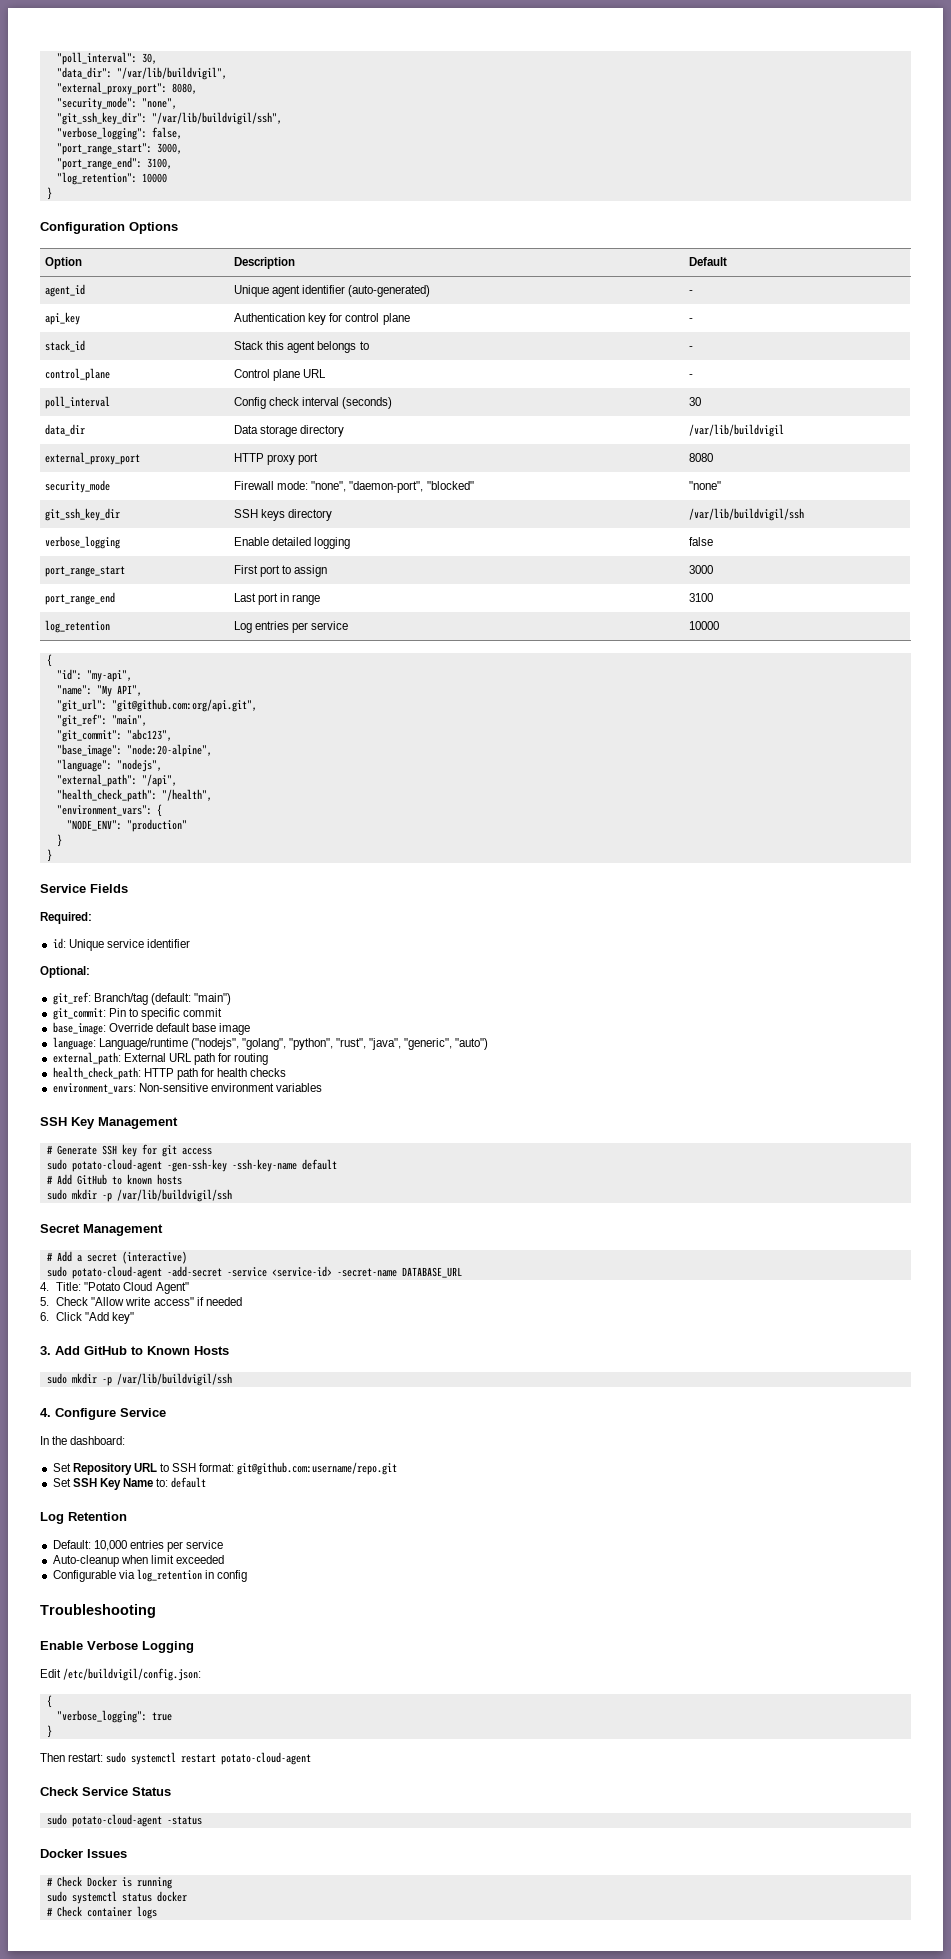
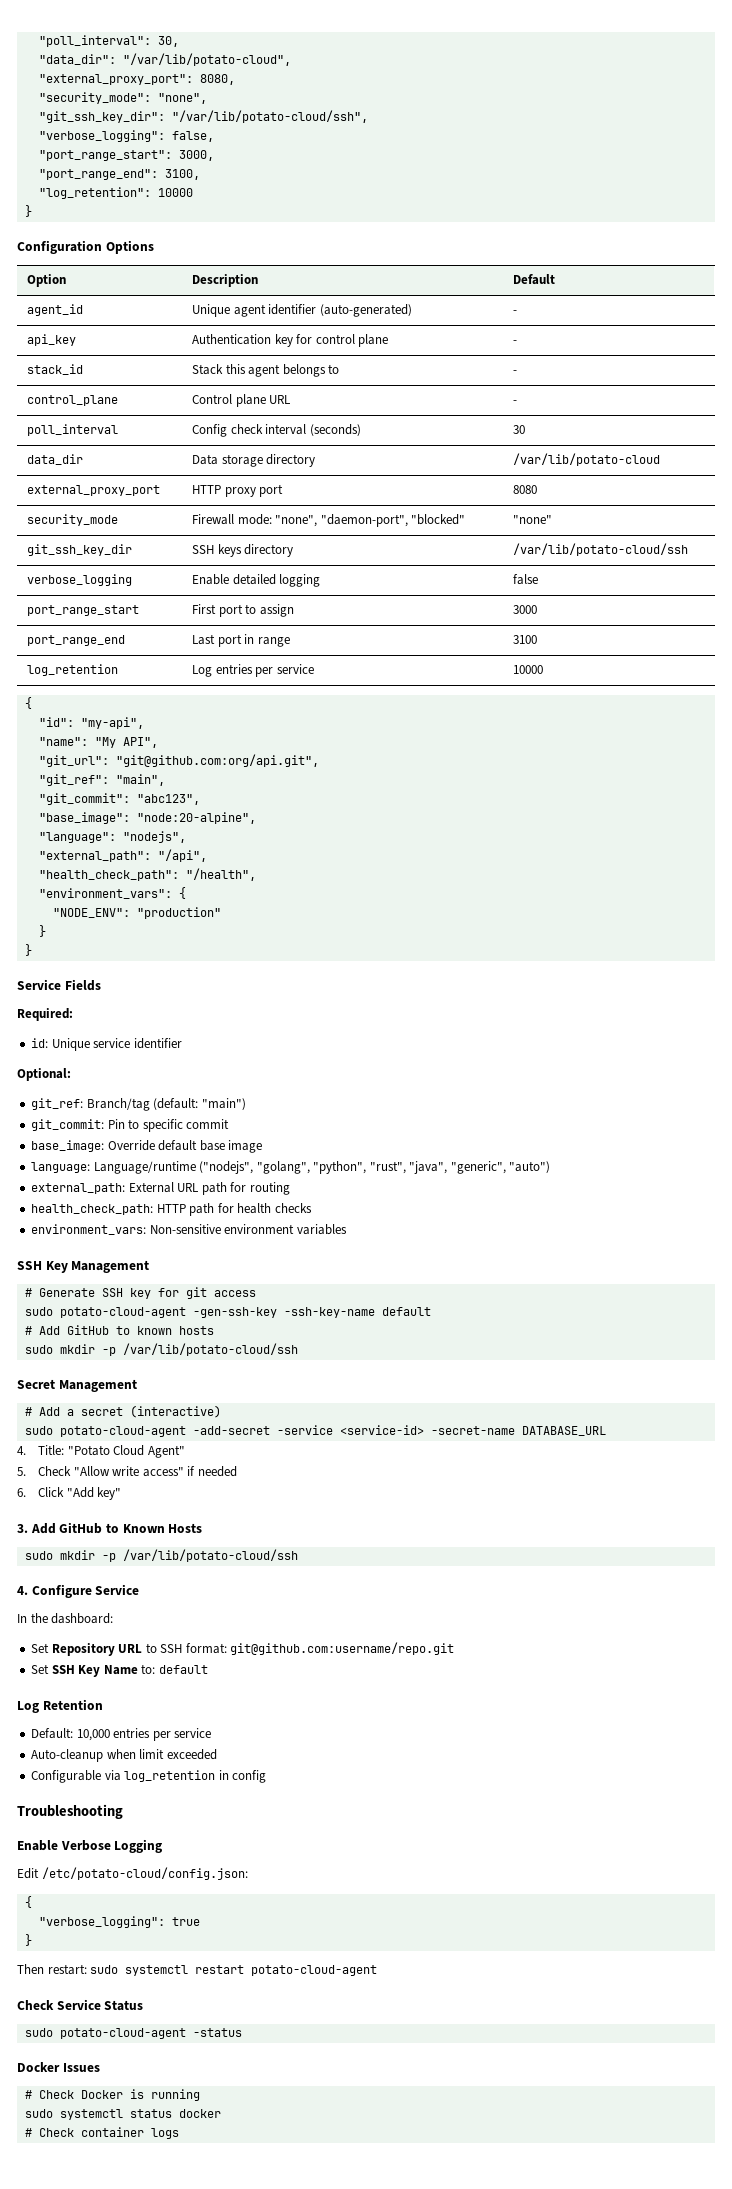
- "data_dir": "/var/lib/buildvigil",
+ "data_dir": "/var/lib/potato-cloud",
- "git_ssh_key_dir": "/var/lib/buildvigil/ssh",
+ "git_ssh_key_dir": "/var/lib/potato-cloud/ssh",
- data_dir | Data storage directory | /var/lib/buildvigil
+ data_dir | Data storage directory | /var/lib/potato-cloud
- git_ssh_key_dir | SSH keys directory | /var/lib/buildvigil/ssh
+ git_ssh_key_dir | SSH keys directory | /var/lib/potato-cloud/ssh
  # Add GitHub to known hosts
- sudo mkdir -p /var/lib/buildvigil/ssh
+ sudo mkdir -p /var/lib/potato-cloud/ssh
  3. Add GitHub to Known Hosts
- sudo mkdir -p /var/lib/buildvigil/ssh
+ sudo mkdir -p /var/lib/potato-cloud/ssh
- Edit /etc/buildvigil/config.json:
+ Edit /etc/potato-cloud/config.json:

